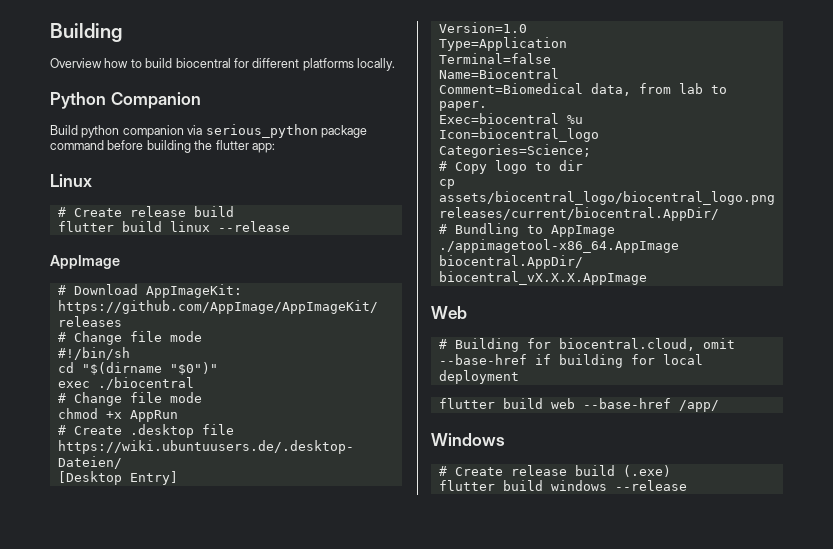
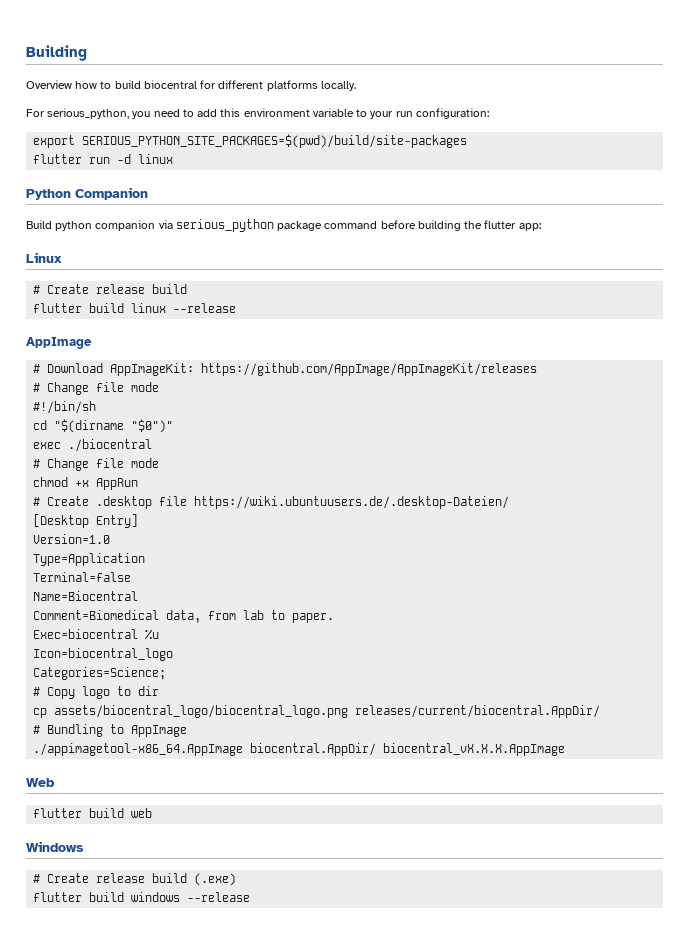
+ For serious_python, you need to add this environment variable to your run configuration:
+ export SERIOUS_PYTHON_SITE_PACKAGES=$(pwd)/build/site-packages
+ flutter run -d linux
- # Building for biocentral.cloud, omit --base-href if building for local deployment
- flutter build web --base-href /app/
+ flutter build web

